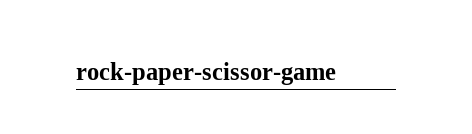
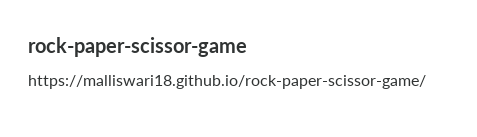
+ https://malliswari18.github.io/rock-paper-scissor-game/

